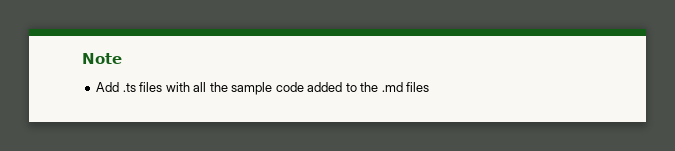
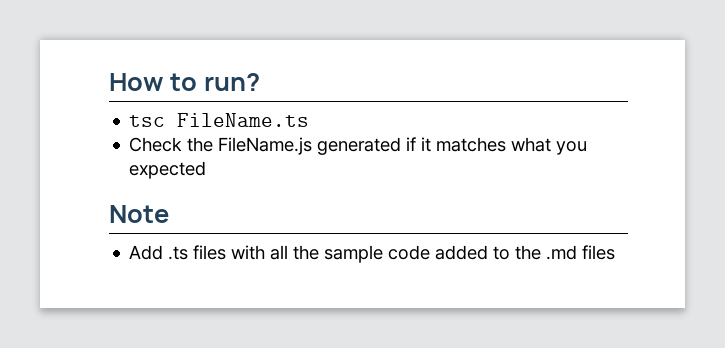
+ How to run?
+ tsc FileName.ts
+ Check the FileName.js generated if it matches what you expected

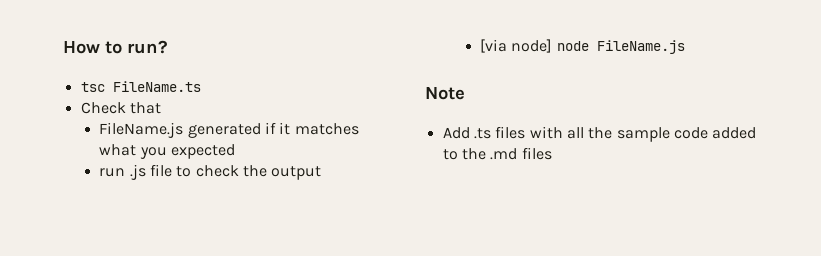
- Check the FileName.js generated if it matches what you expected
+ Check that
+ FileName.js generated if it matches what you expected
+ run .js file to check the output
+ [via node] node FileName.js

